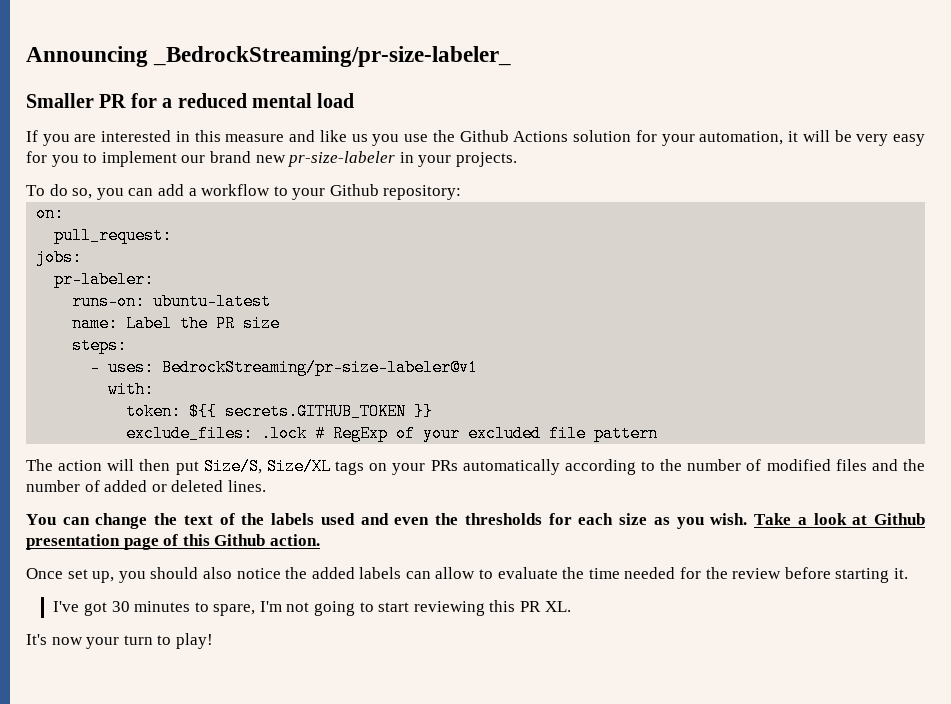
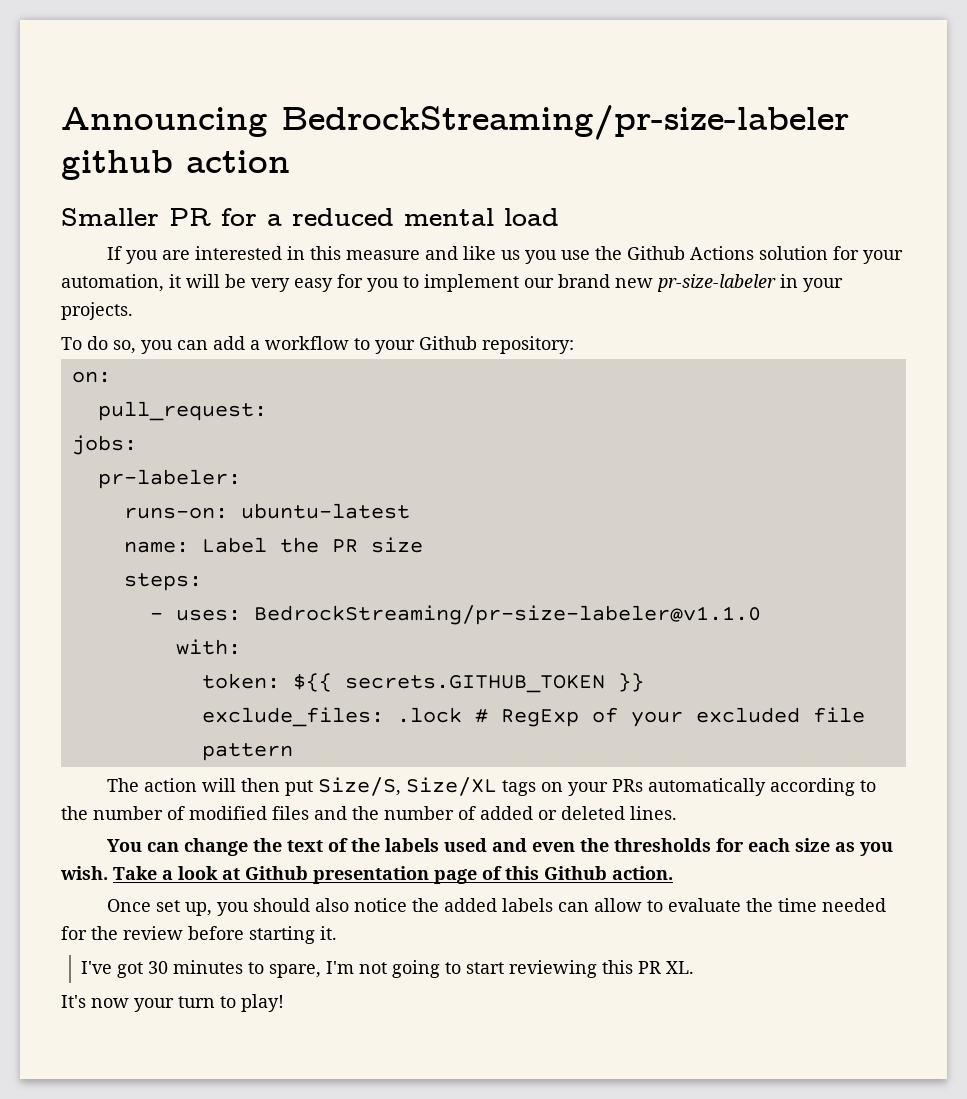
- Announcing _BedrockStreaming/pr-size-labeler_
+ Announcing BedrockStreaming/pr-size-labeler github action
- - uses: BedrockStreaming/pr-size-labeler@v1
+ - uses: BedrockStreaming/pr-size-labeler@v1.1.0

